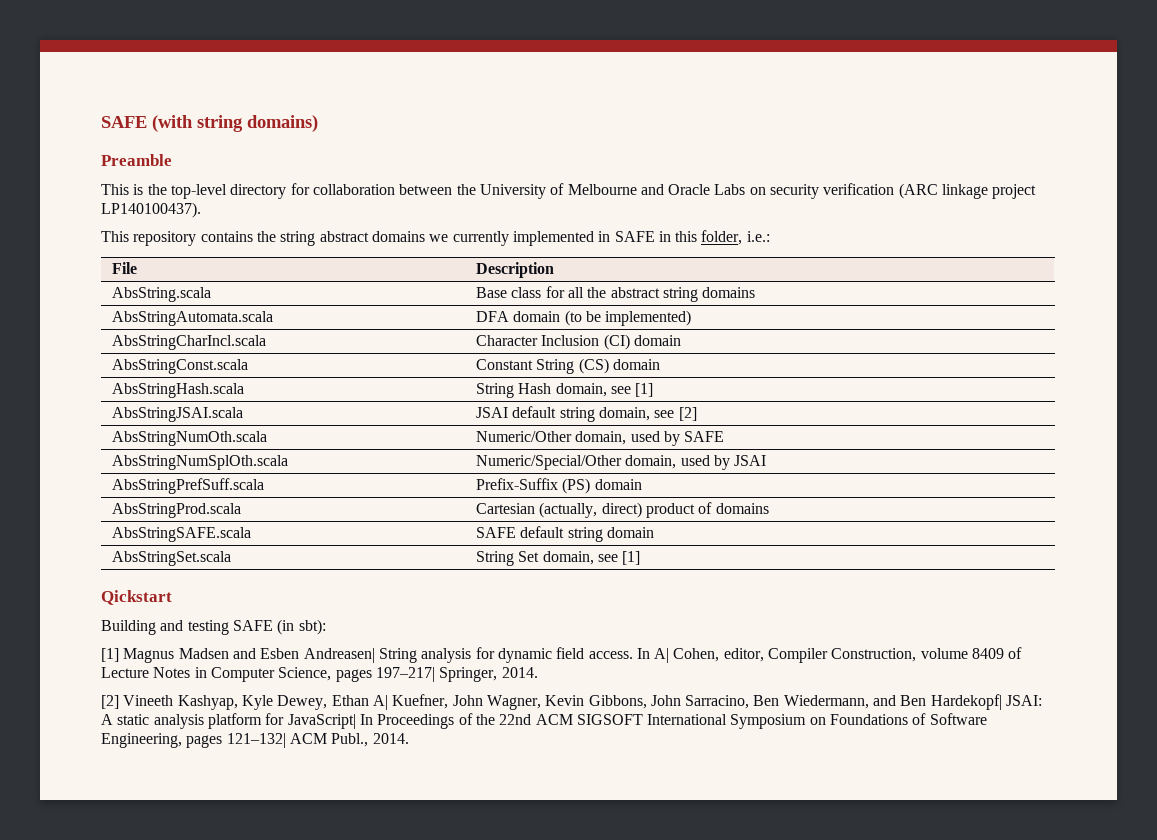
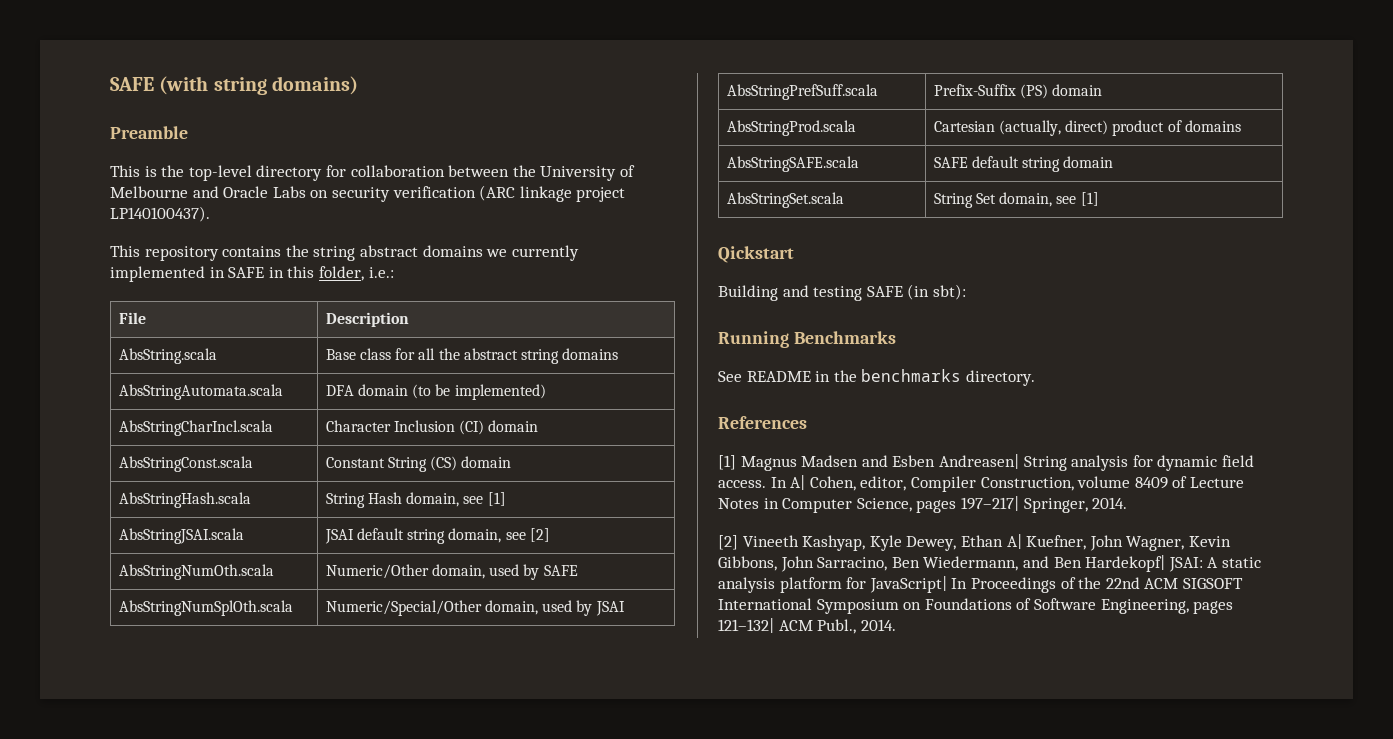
+ Running Benchmarks
+ See README in the benchmarks directory.
+ References

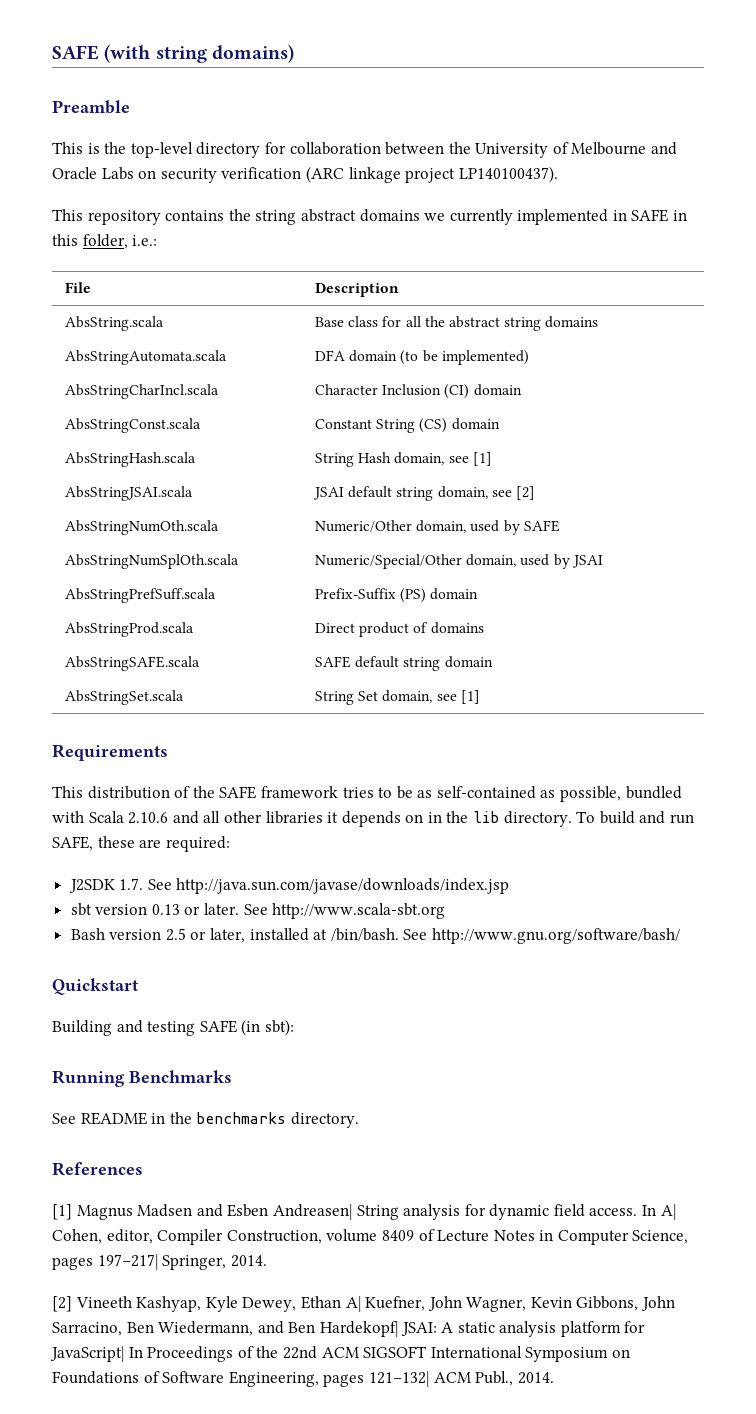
- AbsStringProd.scala | Cartesian (actually, direct) product of domains
+ AbsStringProd.scala | Direct product of domains
- Qickstart
+ Requirements
+ This distribution of the SAFE framework tries to be as self-contained as possible, bundled with Scala 2.10.6 and all other libraries it depends on in the lib directory. To build and run SAFE, these are required:
+ J2SDK 1.7. See http://java.sun.com/javase/downloads/index.jsp
+ sbt version 0.13 or later. See http://www.scala-sbt.org
+ Bash version 2.5 or later, installed at /bin/bash. See http://www.gnu.org/software/bash/
+ Quickstart

